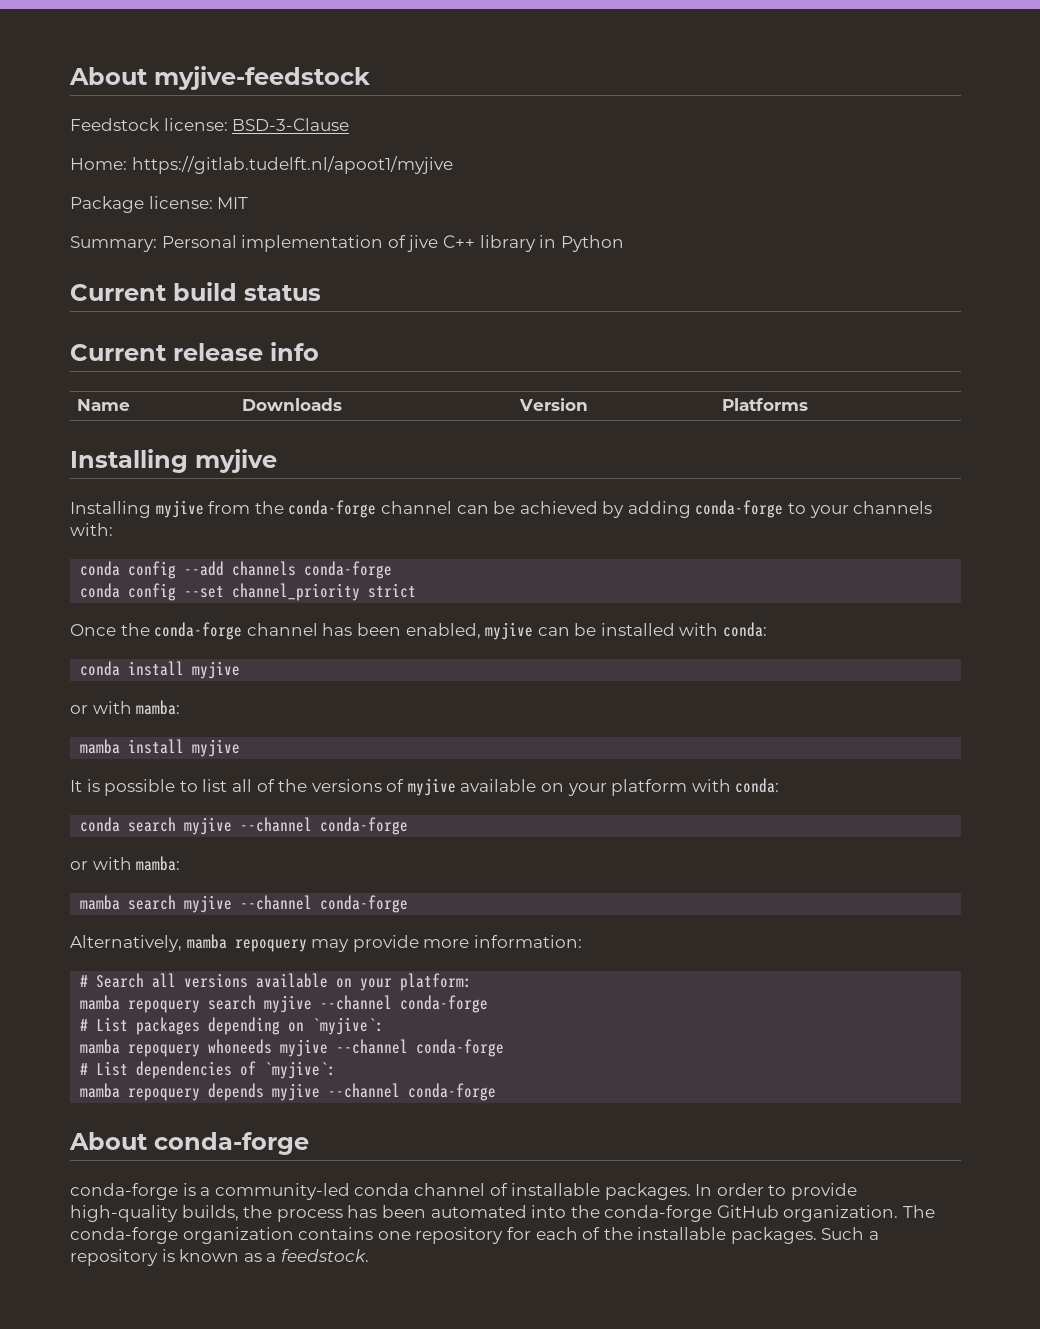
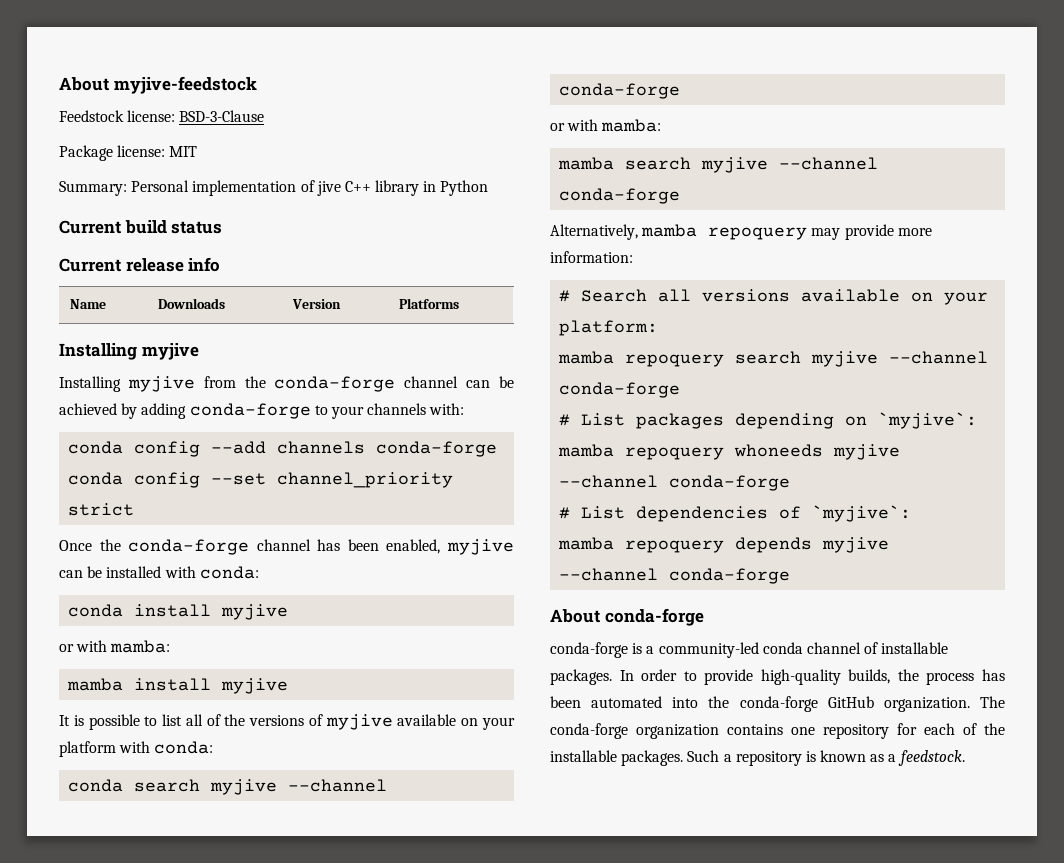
- Home: https://gitlab.tudelft.nl/apoot1/myjive

